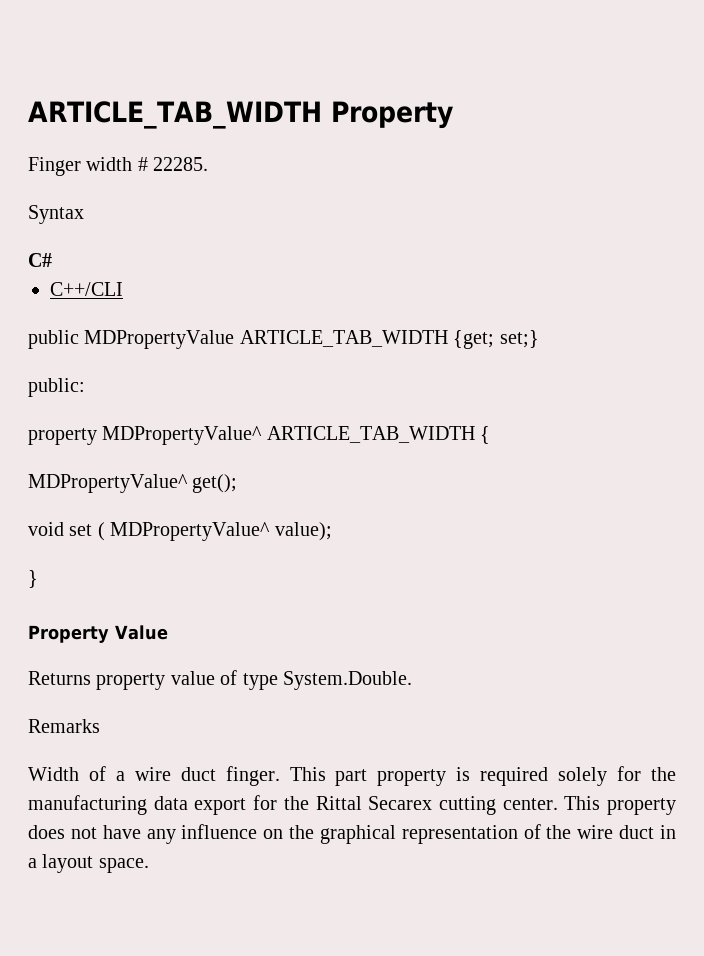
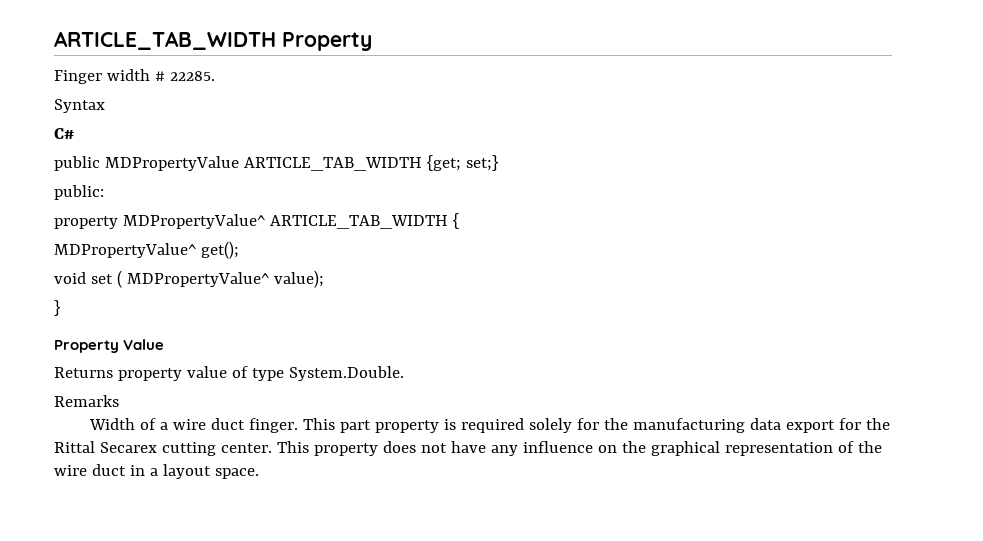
- C++/CLI

